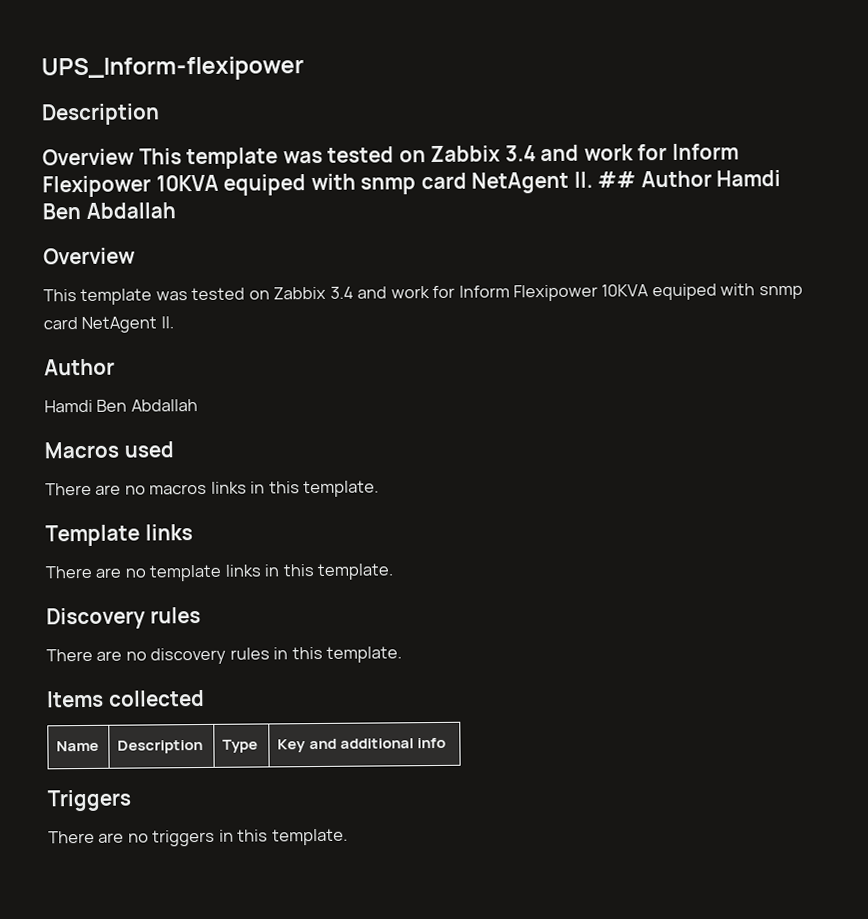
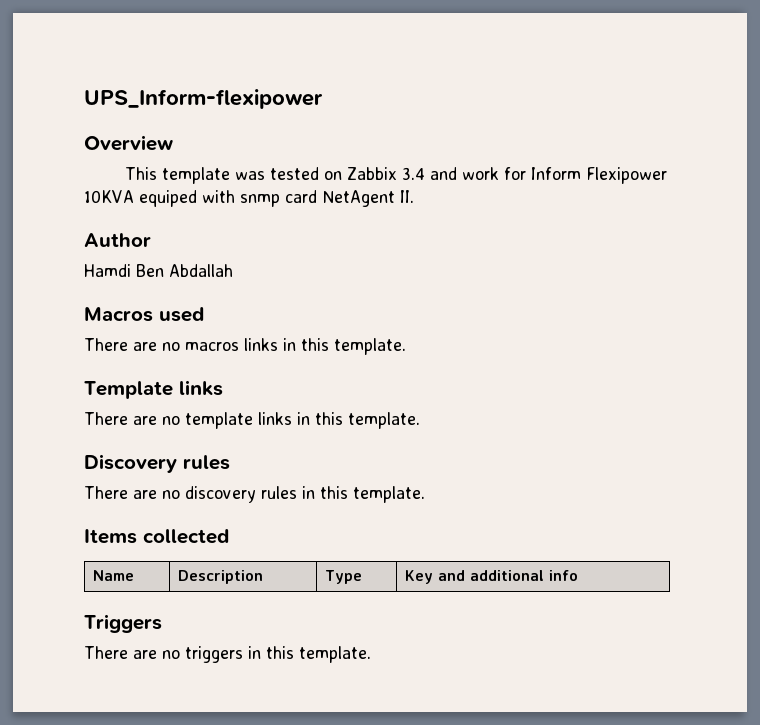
  UPS_Inform-flexipower
- Description
- Overview This template was tested on Zabbix 3.4 and work for Inform Flexipower 10KVA equiped with snmp card NetAgent II. ## Author Hamdi Ben Abdallah

